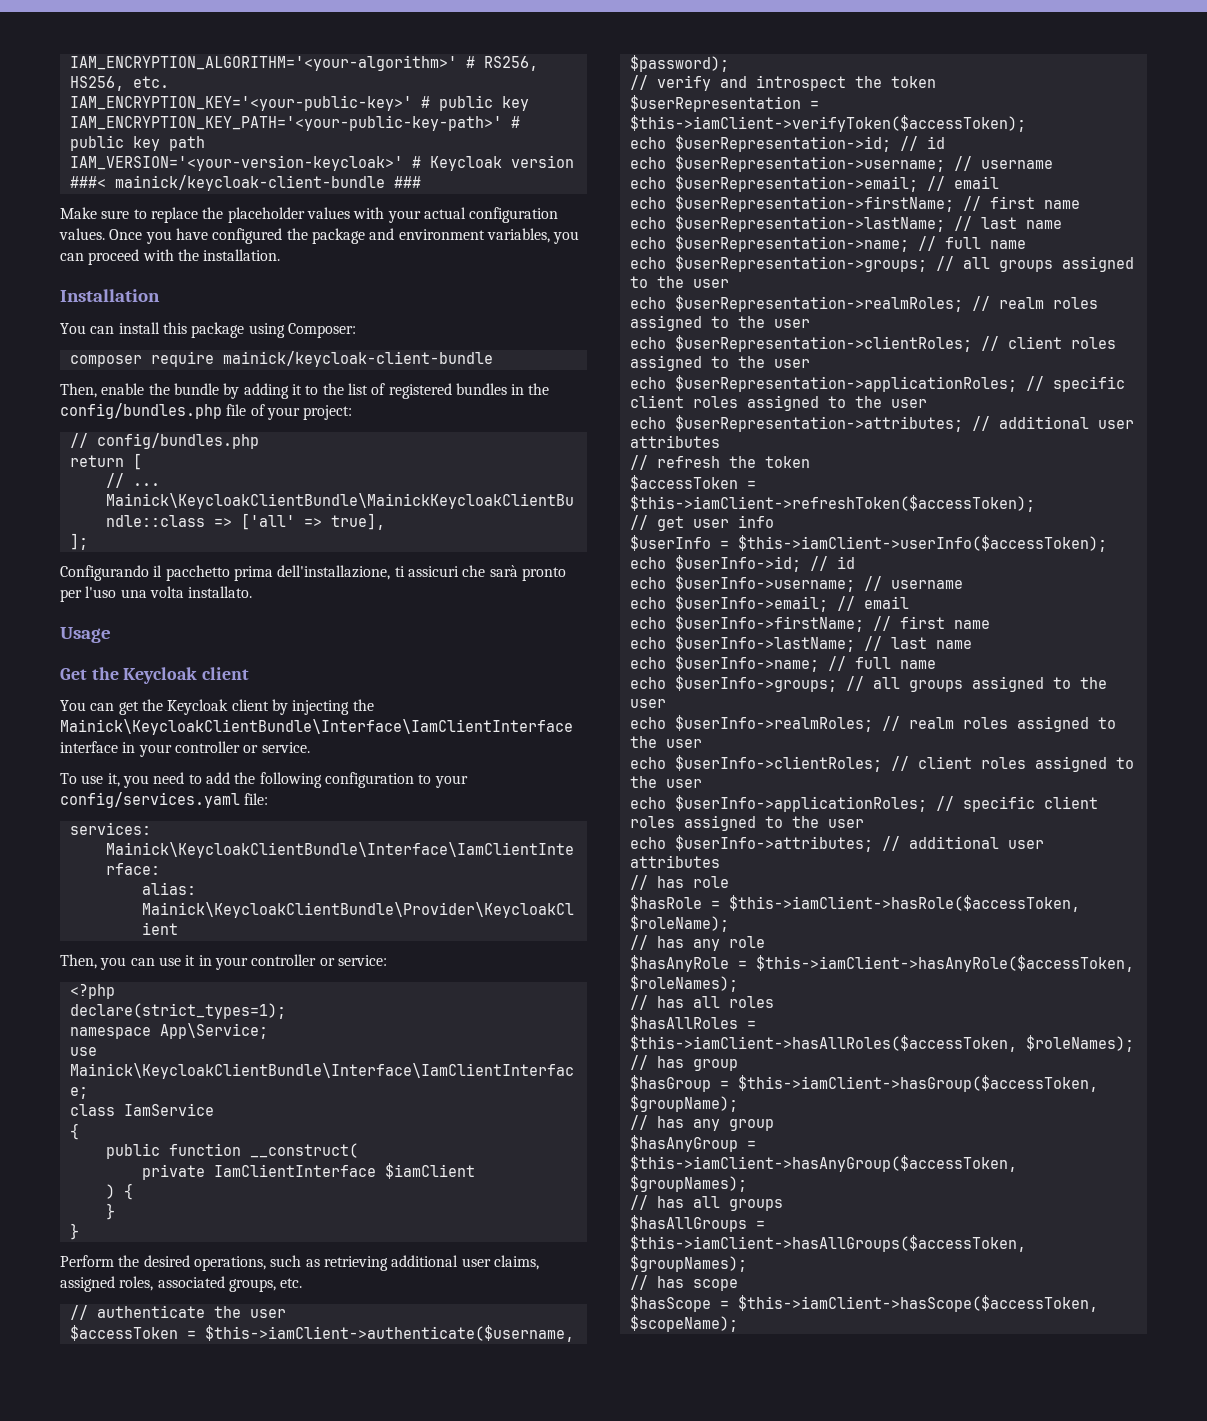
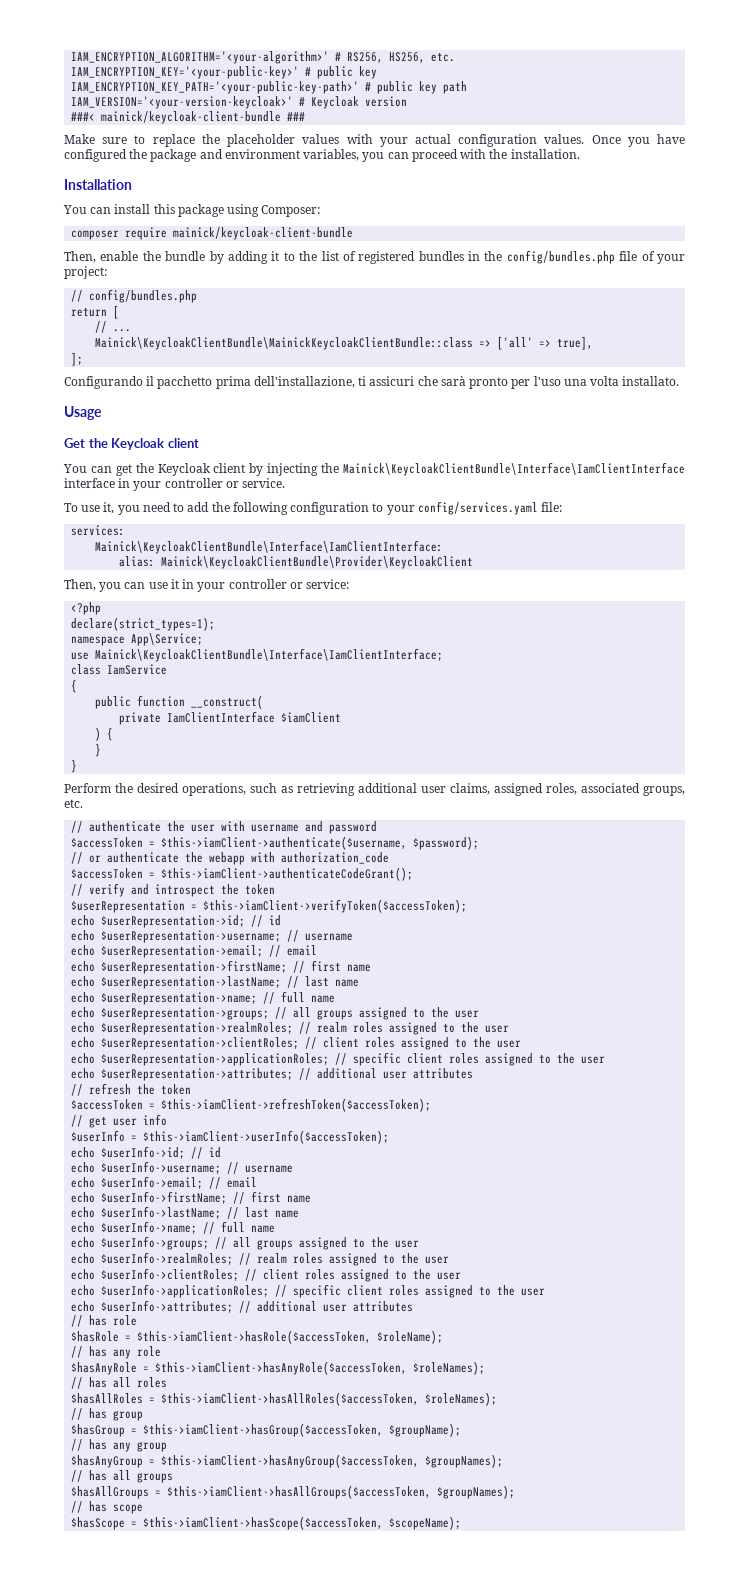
- // authenticate the user
+ // authenticate the user with username and password
+ // or authenticate the webapp with authorization_code
+ $accessToken = $this->iamClient->authenticateCodeGrant();

